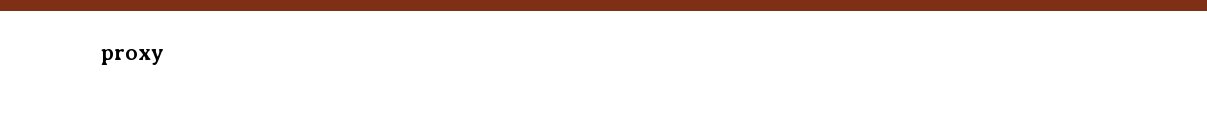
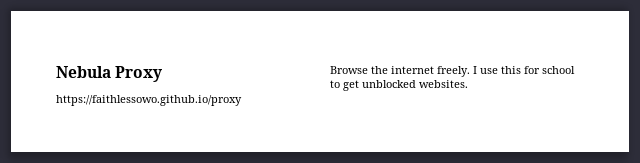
- proxy
+ Nebula Proxy
+ https://faithlessowo.github.io/proxy
+ Browse the internet freely. I use this for school to get unblocked websites.

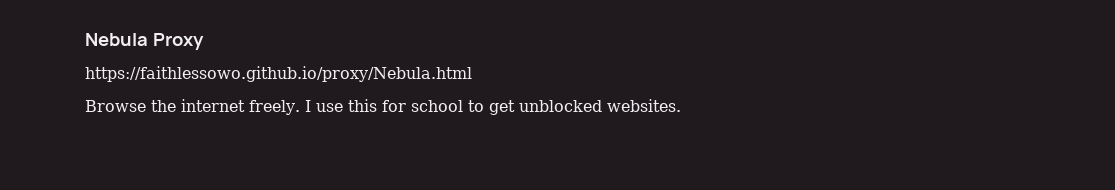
- https://faithlessowo.github.io/proxy
+ https://faithlessowo.github.io/proxy/Nebula.html

